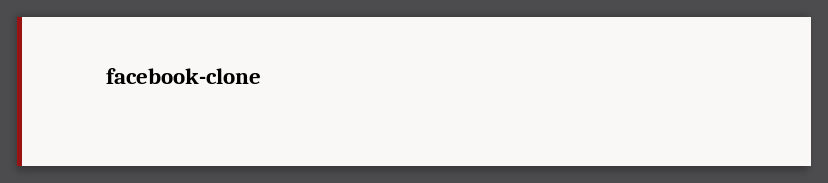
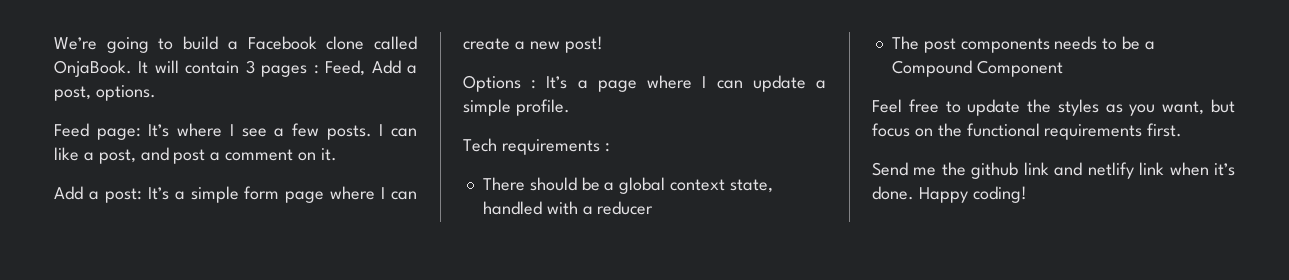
- facebook-clone
+ We’re going to build a Facebook clone called OnjaBook. It will contain 3 pages : Feed, Add a post, options.
+ Feed page: It’s where I see a few posts. I can like a post, and post a comment on it.
+ Add a post: It’s a simple form page where I can create a new post!
+ Options : It’s a page where I can update a simple profile.
+ Tech requirements :
+ There should be a global context state, handled with a reducer
+ The post components needs to be a Compound Component
+ Feel free to update the styles as you want, but focus on the functional requirements first.
+ Send me the github link and netlify link when it’s done. Happy coding!

